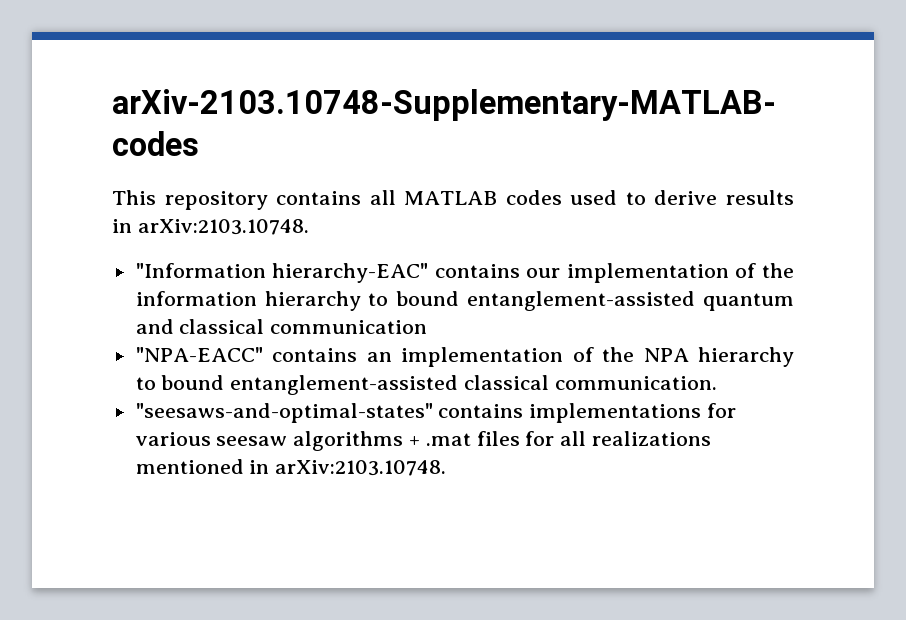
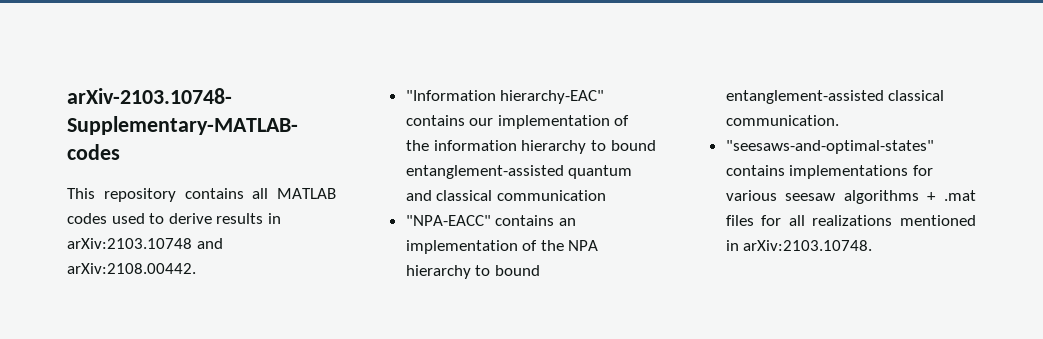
- This repository contains all MATLAB codes used to derive results in arXiv:2103.10748.
+ This repository contains all MATLAB codes used to derive results in arXiv:2103.10748 and arXiv:2108.00442.

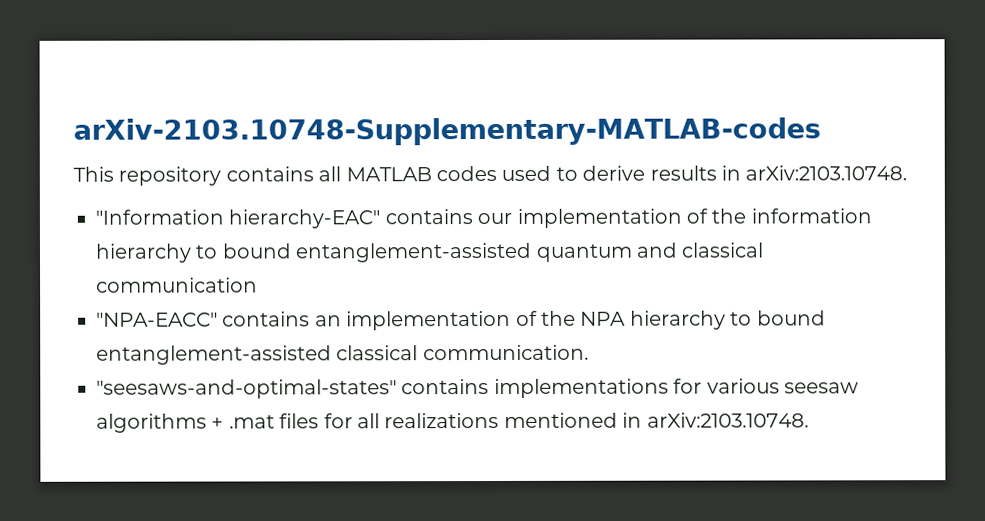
- This repository contains all MATLAB codes used to derive results in arXiv:2103.10748 and arXiv:2108.00442.
+ This repository contains all MATLAB codes used to derive results in arXiv:2103.10748.

